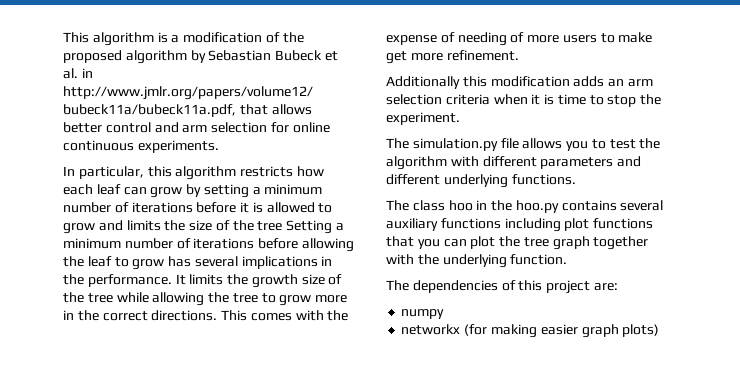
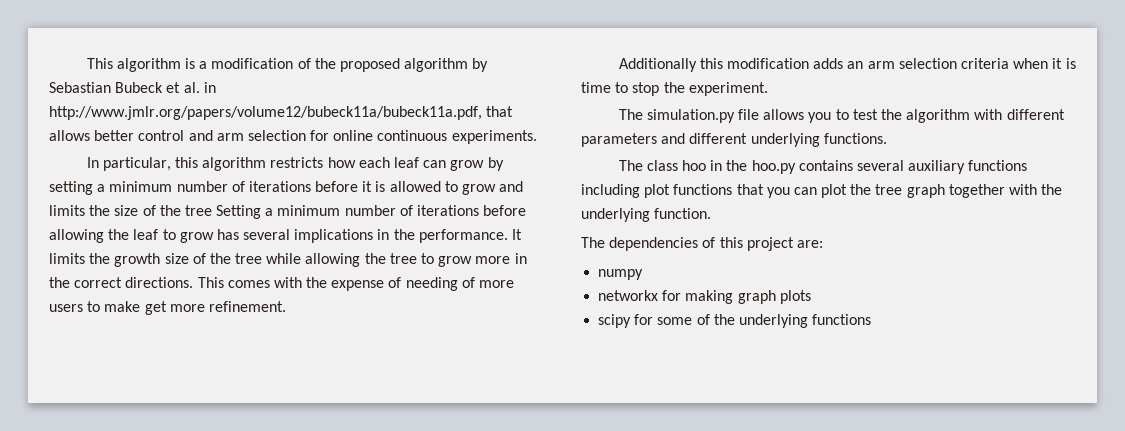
- networkx (for making easier graph plots)
+ networkx for making graph plots
+ scipy for some of the underlying functions

